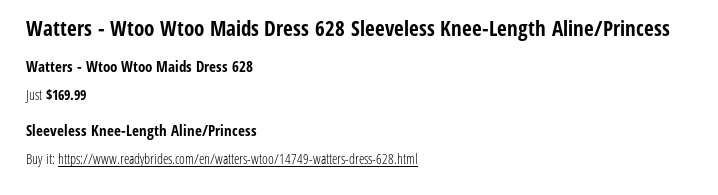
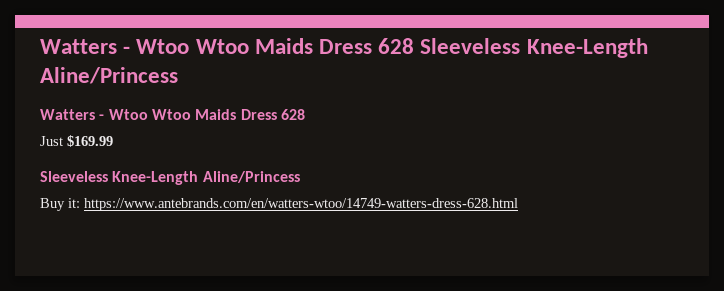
- Buy it: https://www.readybrides.com/en/watters-wtoo/14749-watters-dress-628.html
+ Buy it: https://www.antebrands.com/en/watters-wtoo/14749-watters-dress-628.html

